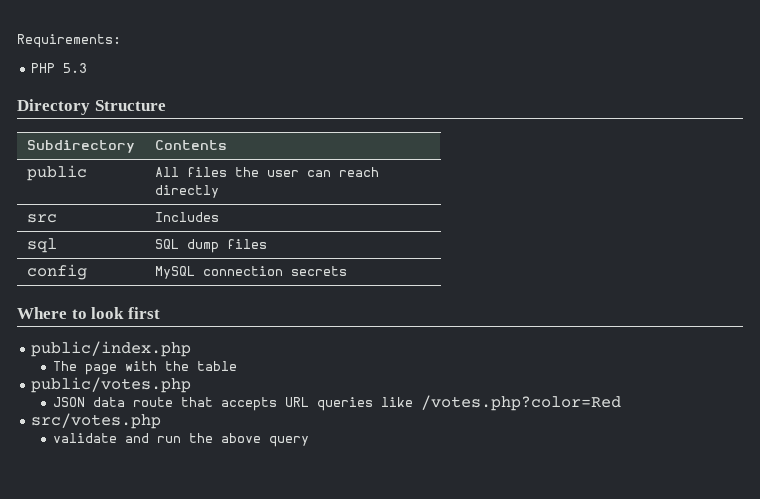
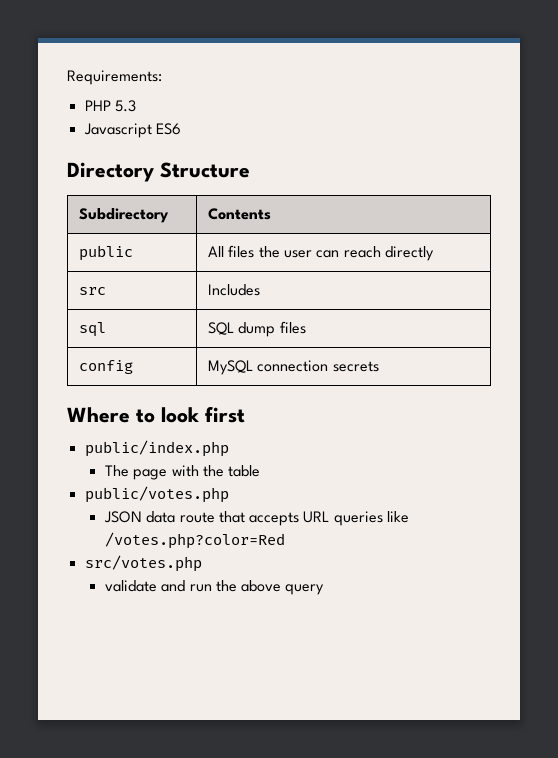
+ Javascript ES6

